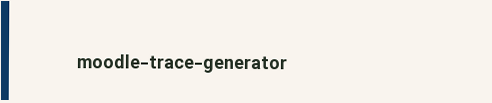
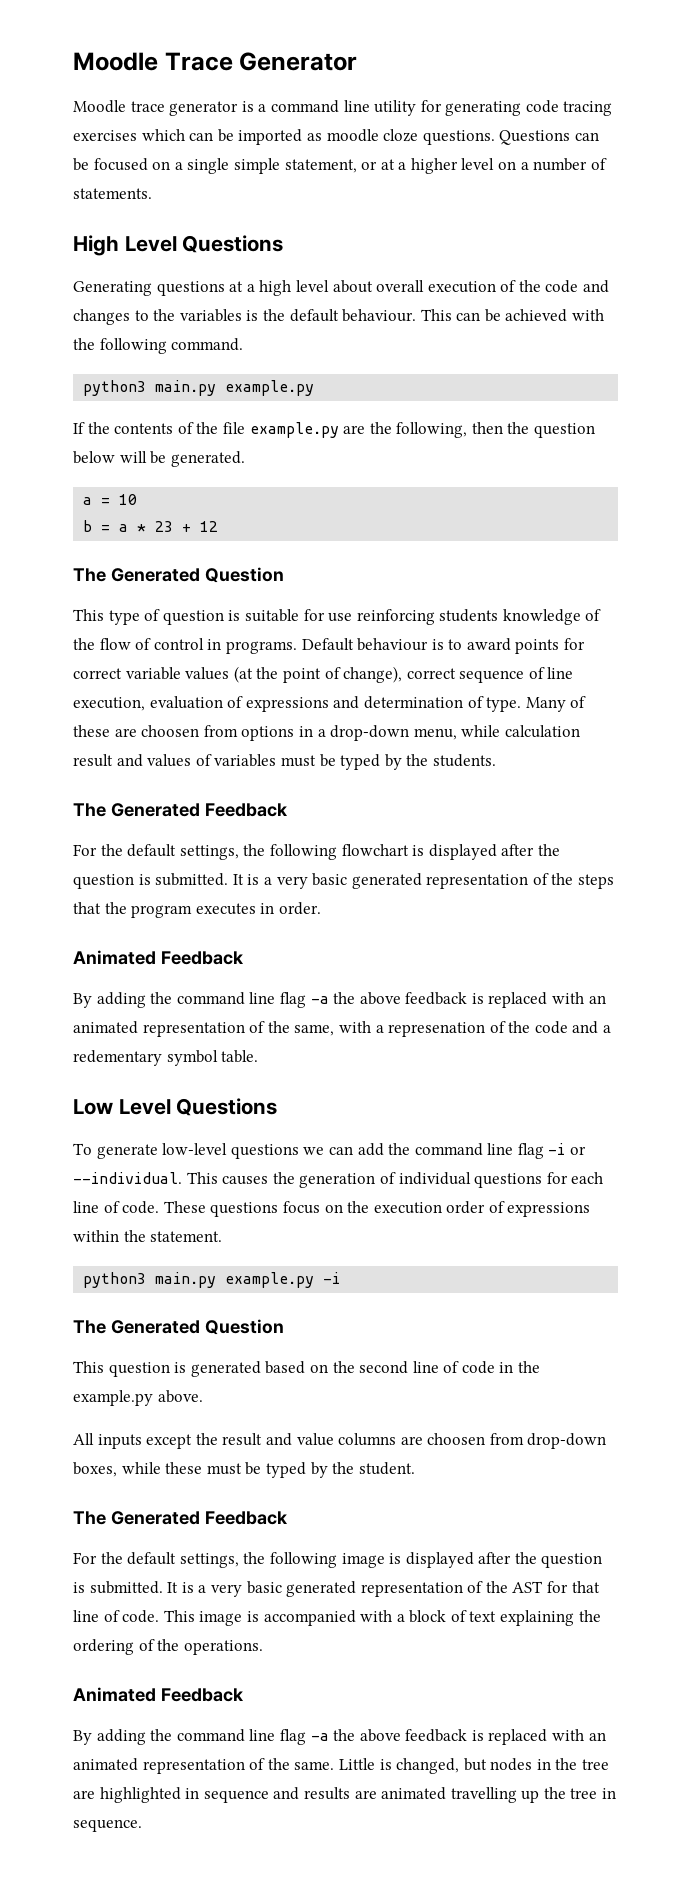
- moodle-trace-generator
+ Moodle Trace Generator
+ Moodle trace generator is a command line utility for generating code tracing exercises which can be imported as moodle cloze questions. Questions can be focused on a single simple statement, or at a higher level on a number of statements.
+ High Level Questions
+ Generating questions at a high level about overall execution of the code and changes to the variables is the default behaviour. This can be achieved with the following command.
+ python3 main.py example.py
+ If the contents of the file example.py are the following, then the question below will be generated.
+ a = 10
+ b = a * 23 + 12
+ The Generated Question
+ This type of question is suitable for use reinforcing students knowledge of the flow of control in programs. Default behaviour is to award points for correct variable values (at the point of change), correct sequence of line execution, evaluation of expressions and determination of type. Many of these are choosen from options in a drop-down menu, while calculation result and values of variables must be typed by the students.
+ The Generated Feedback
+ For the default settings, the following flowchart is displayed after the question is submitted. It is a very basic generated representation of the steps that the program executes in order.
+ Animated Feedback
+ By adding the command line flag -a the above feedback is replaced with an animated representation of the same, with a represenation of the code and a redementary symbol table.
+ Low Level Questions
+ To generate low-level questions we can add the command line flag -i or --individual. This causes the generation of individual questions for each line of code. These questions focus on the execution order of expressions within the statement.
+ python3 main.py example.py -i
+ The Generated Question
+ This question is generated based on the second line of code in the example.py above.
+ All inputs except the result and value columns are choosen from drop-down boxes, while these must be typed by the student.
+ The Generated Feedback
+ For the default settings, the following image is displayed after the question is submitted. It is a very basic generated representation of the AST for that line of code. This image is accompanied with a block of text explaining the ordering of the operations.
+ Animated Feedback
+ By adding the command line flag -a the above feedback is replaced with an animated representation of the same. Little is changed, but nodes in the tree are highlighted in sequence and results are animated travelling up the tree in sequence.

